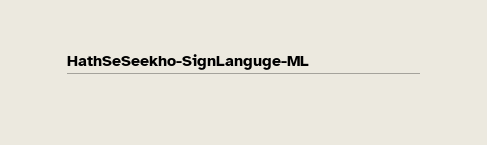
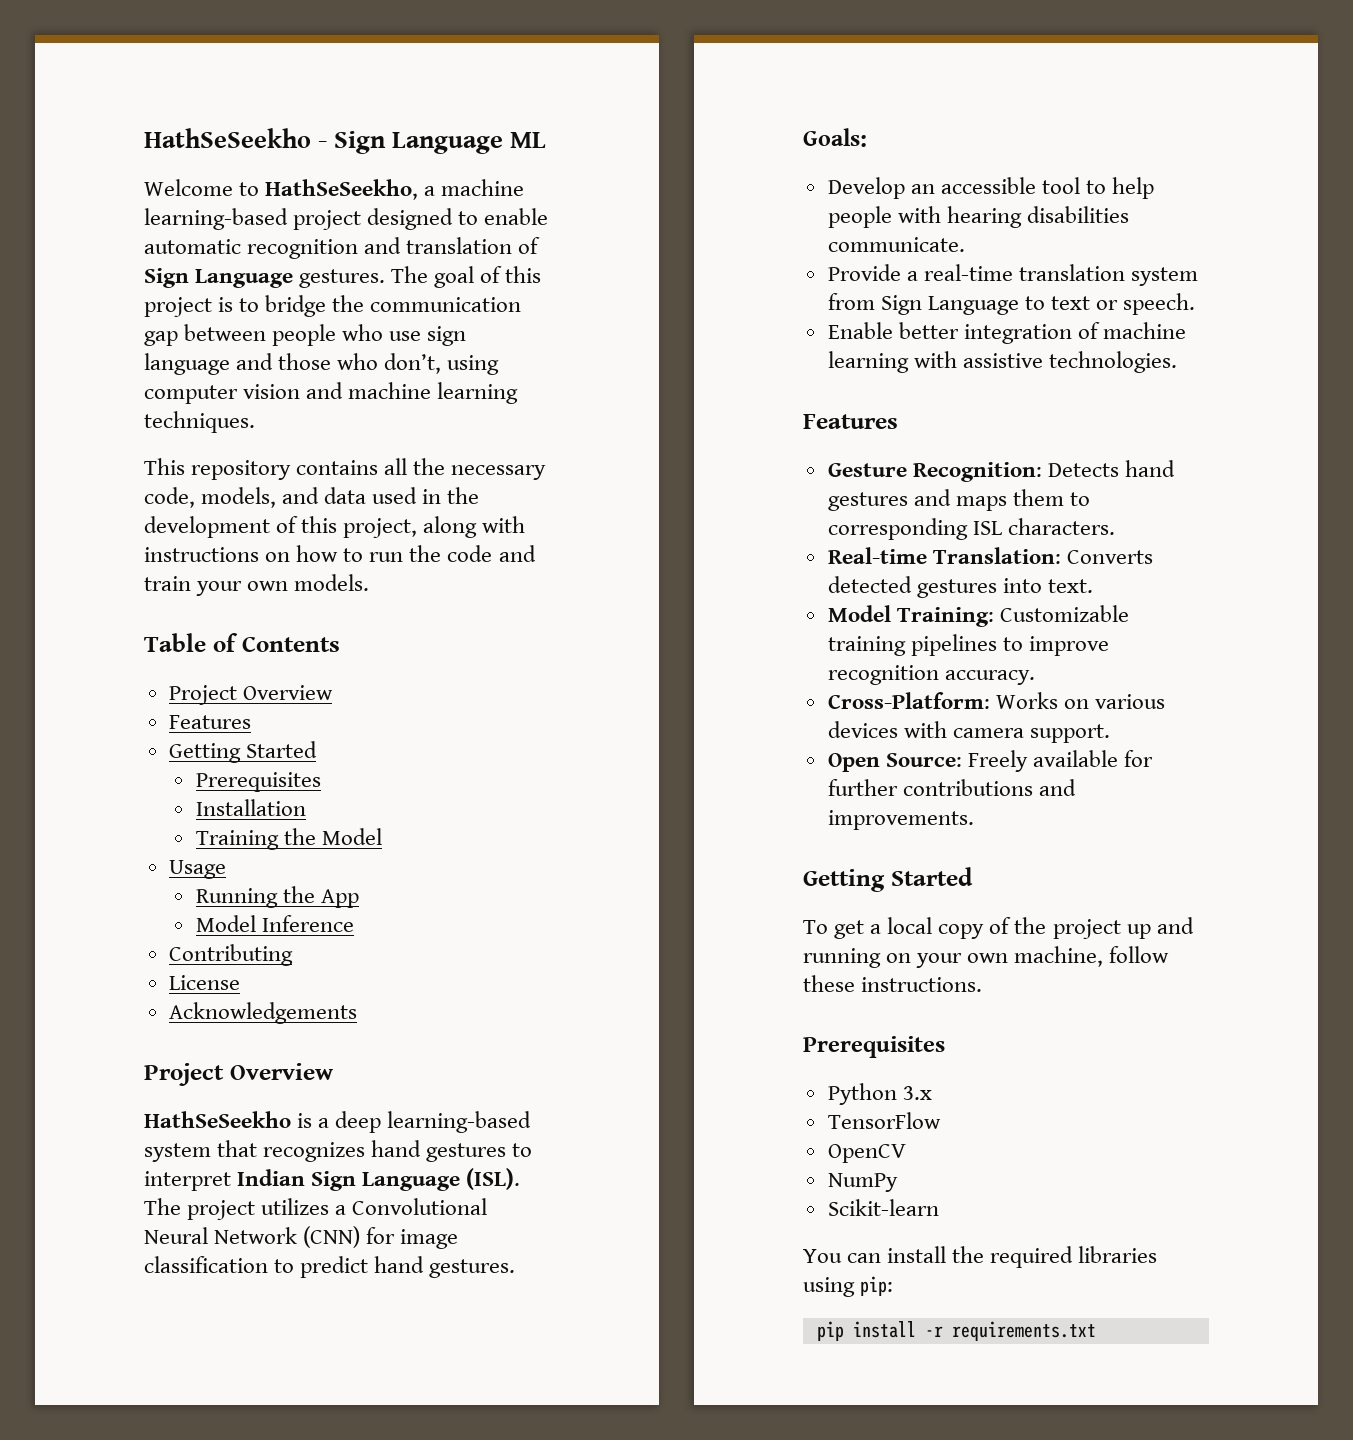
- HathSeSeekho-SignLanguge-ML
+ HathSeSeekho - Sign Language ML
+ Welcome to HathSeSeekho, a machine learning-based project designed to enable automatic recognition and translation of Sign Language gestures. The goal of this project is to bridge the communication gap between people who use sign language and those who don’t, using computer vision and machine learning techniques.
+ This repository contains all the necessary code, models, and data used in the development of this project, along with instructions on how to run the code and train your own models.
+ Table of Contents
+ Project Overview
+ Features
+ Getting Started
+ Prerequisites
+ Installation
+ Training the Model
+ Usage
+ Running the App
+ Model Inference
+ Contributing
+ License
+ Acknowledgements
+ Project Overview
+ HathSeSeekho is a deep learning-based system that recognizes hand gestures to interpret Indian Sign Language (ISL). The project utilizes a Convolutional Neural Network (CNN) for image classification to predict hand gestures.
+ Goals:
+ Develop an accessible tool to help people with hearing disabilities communicate.
+ Provide a real-time translation system from Sign Language to text or speech.
+ Enable better integration of machine learning with assistive technologies.
+ Features
+ Gesture Recognition: Detects hand gestures and maps them to corresponding ISL characters.
+ Real-time Translation: Converts detected gestures into text.
+ Model Training: Customizable training pipelines to improve recognition accuracy.
+ Cross-Platform: Works on various devices with camera support.
+ Open Source: Freely available for further contributions and improvements.
+ Getting Started
+ To get a local copy of the project up and running on your own machine, follow these instructions.
+ Prerequisites
+ Python 3.x
+ TensorFlow
+ OpenCV
+ NumPy
+ Scikit-learn
+ You can install the required libraries using pip:
+ pip install -r requirements.txt

